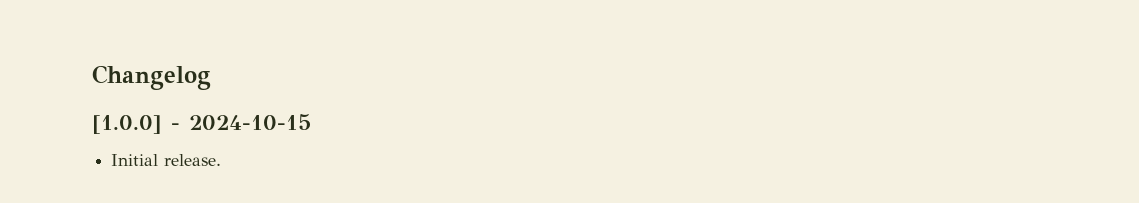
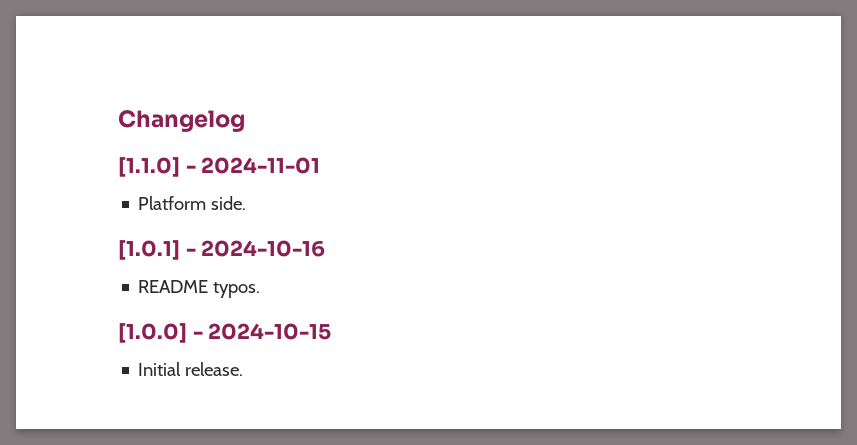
+ [1.1.0] - 2024-11-01
+ Platform side.
+ [1.0.1] - 2024-10-16
+ README typos.

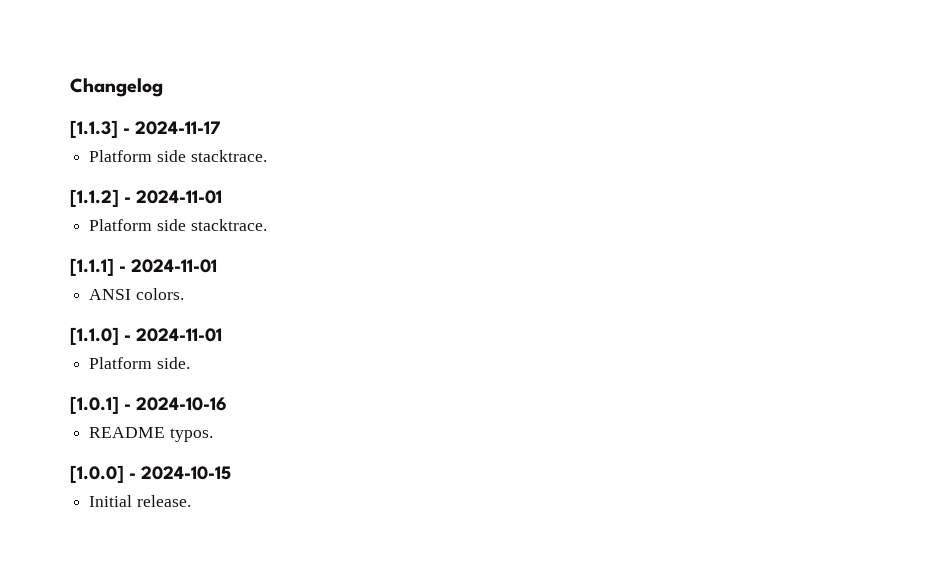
+ [1.1.3] - 2024-11-17
+ Platform side stacktrace.
+ [1.1.2] - 2024-11-01
+ Platform side stacktrace.
+ [1.1.1] - 2024-11-01
+ ANSI colors.

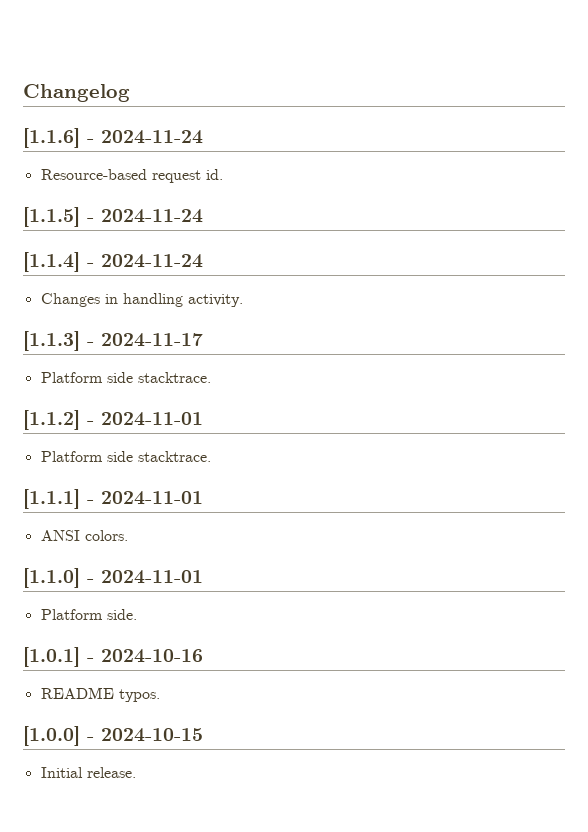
+ [1.1.6] - 2024-11-24
+ Resource-based request id.
+ [1.1.5] - 2024-11-24
+ [1.1.4] - 2024-11-24
+ Changes in handling activity.

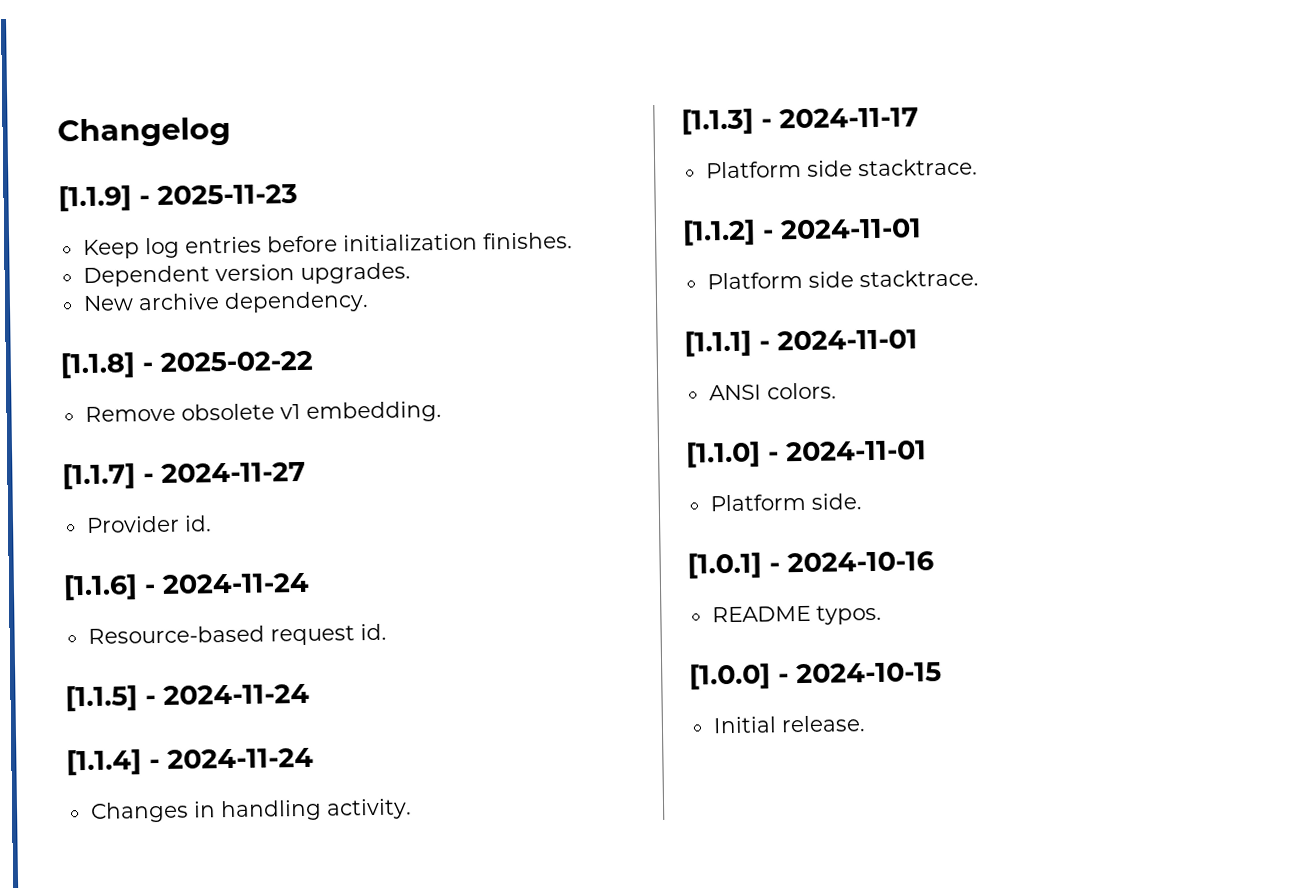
+ [1.1.9] - 2025-11-23
+ Keep log entries before initialization finishes.
+ Dependent version upgrades.
+ New archive dependency.
+ [1.1.8] - 2025-02-22
+ Remove obsolete v1 embedding.
+ [1.1.7] - 2024-11-27
+ Provider id.

